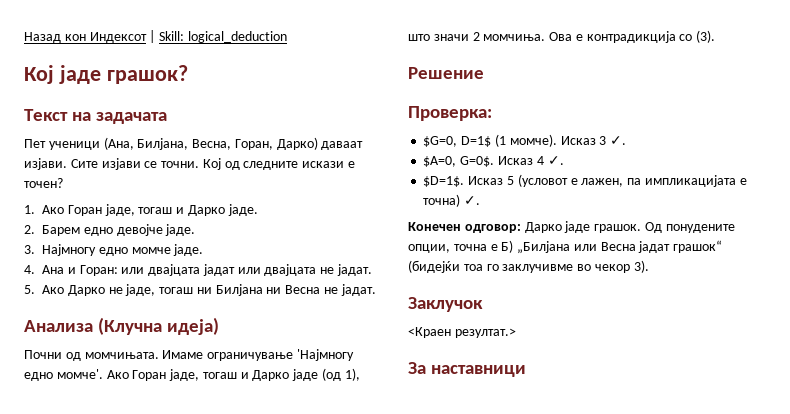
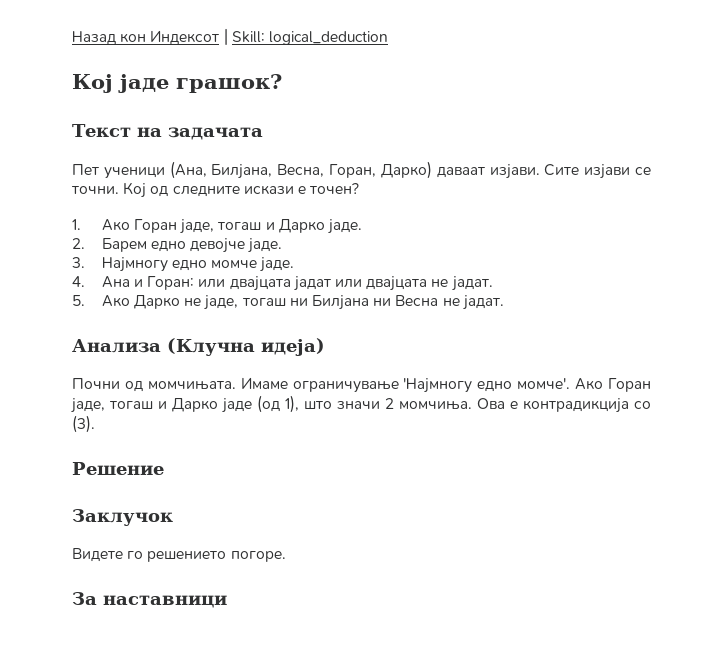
- Проверка:
- $G=0, D=1$ (1 момче). Исказ 3 ✓.
- $A=0, G=0$. Исказ 4 ✓.
- $D=1$. Исказ 5 (условот е лажен, па импликацијата е точна) ✓.
- Конечен одговор: Дарко јаде грашок. Од понудените опции, точна е Б) „Билјана или Весна јадат грашок“ (бидејќи тоа го заклучивме во чекор 3).
  Заклучок
- <Краен резултат.>
+ Видете го решението погоре.

